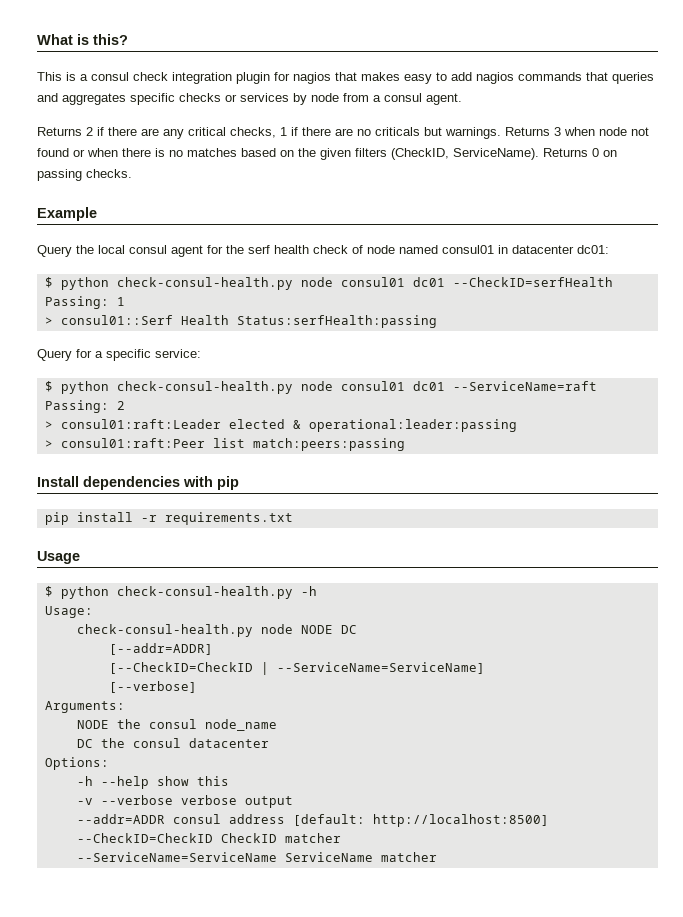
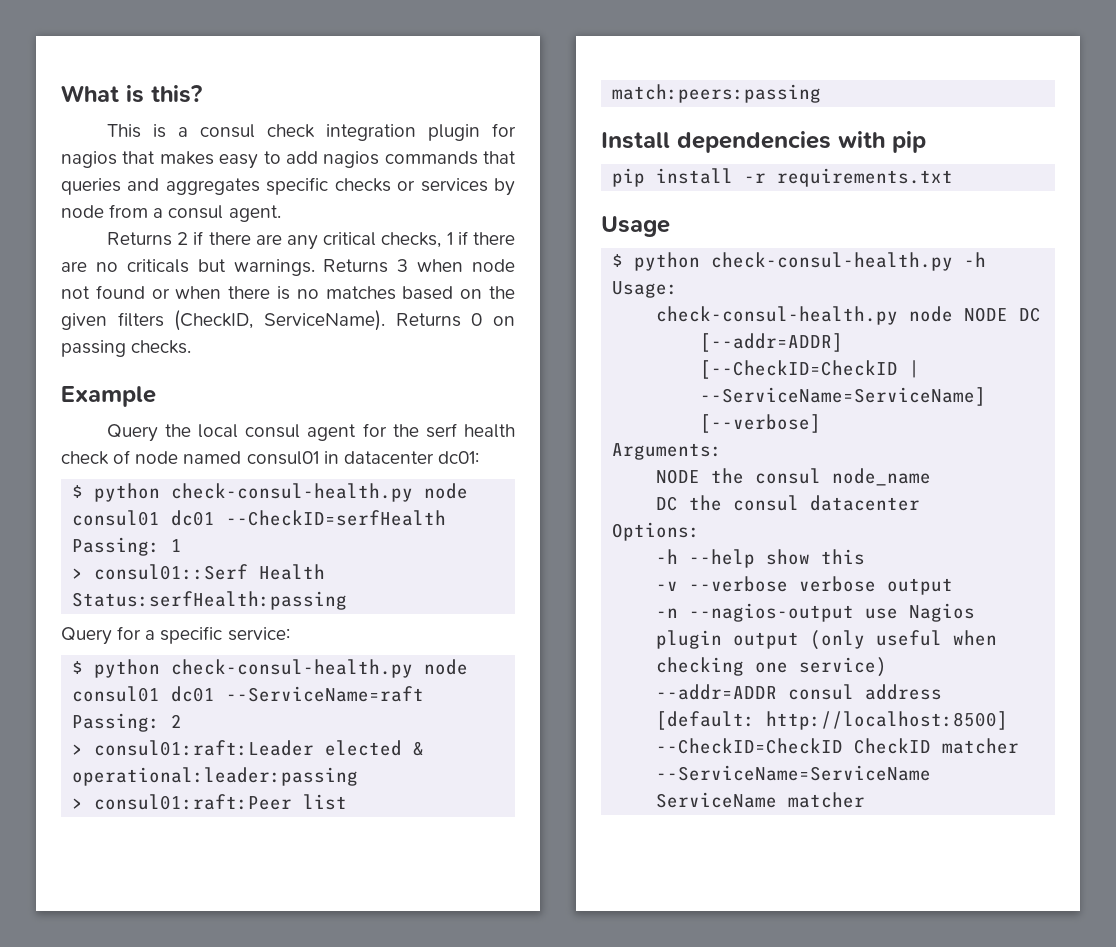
+ -n --nagios-output use Nagios plugin output (only useful when checking one service)

